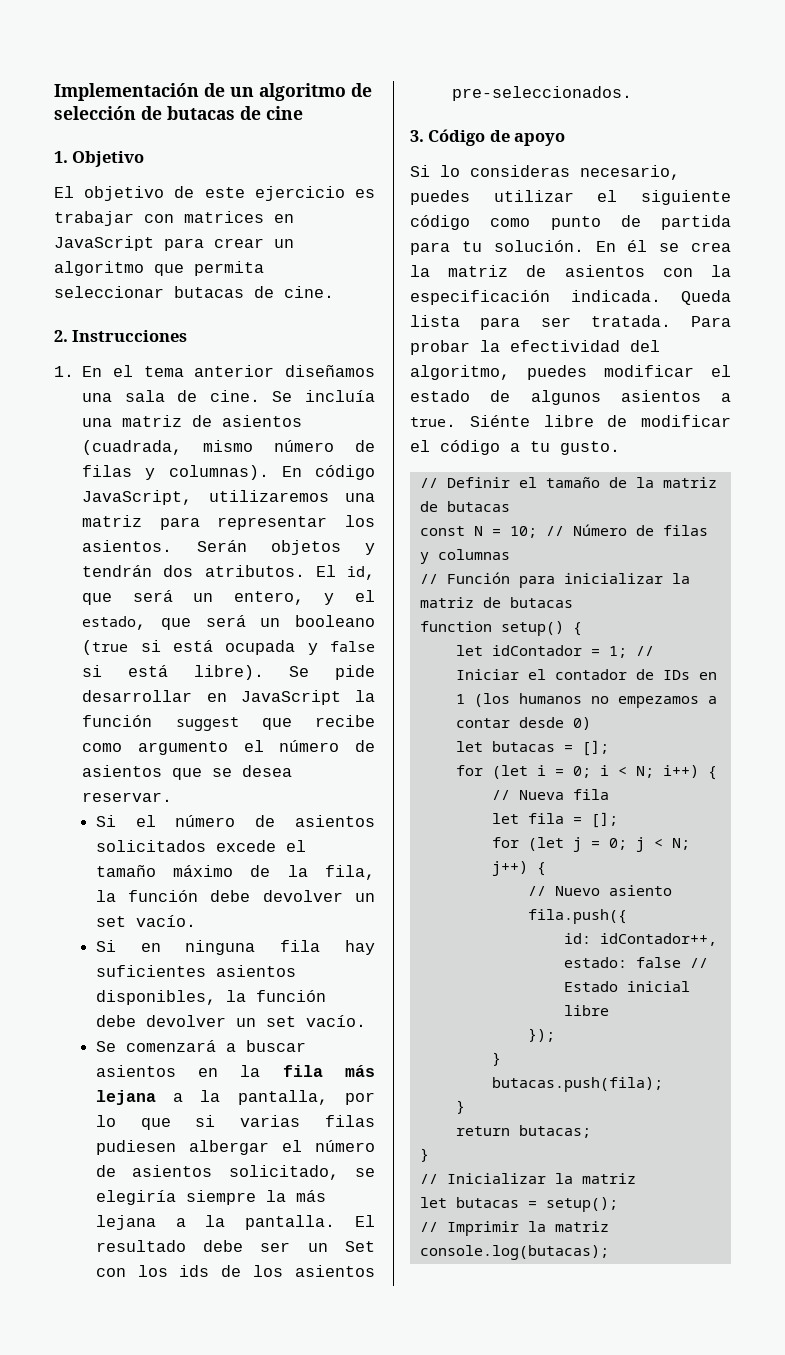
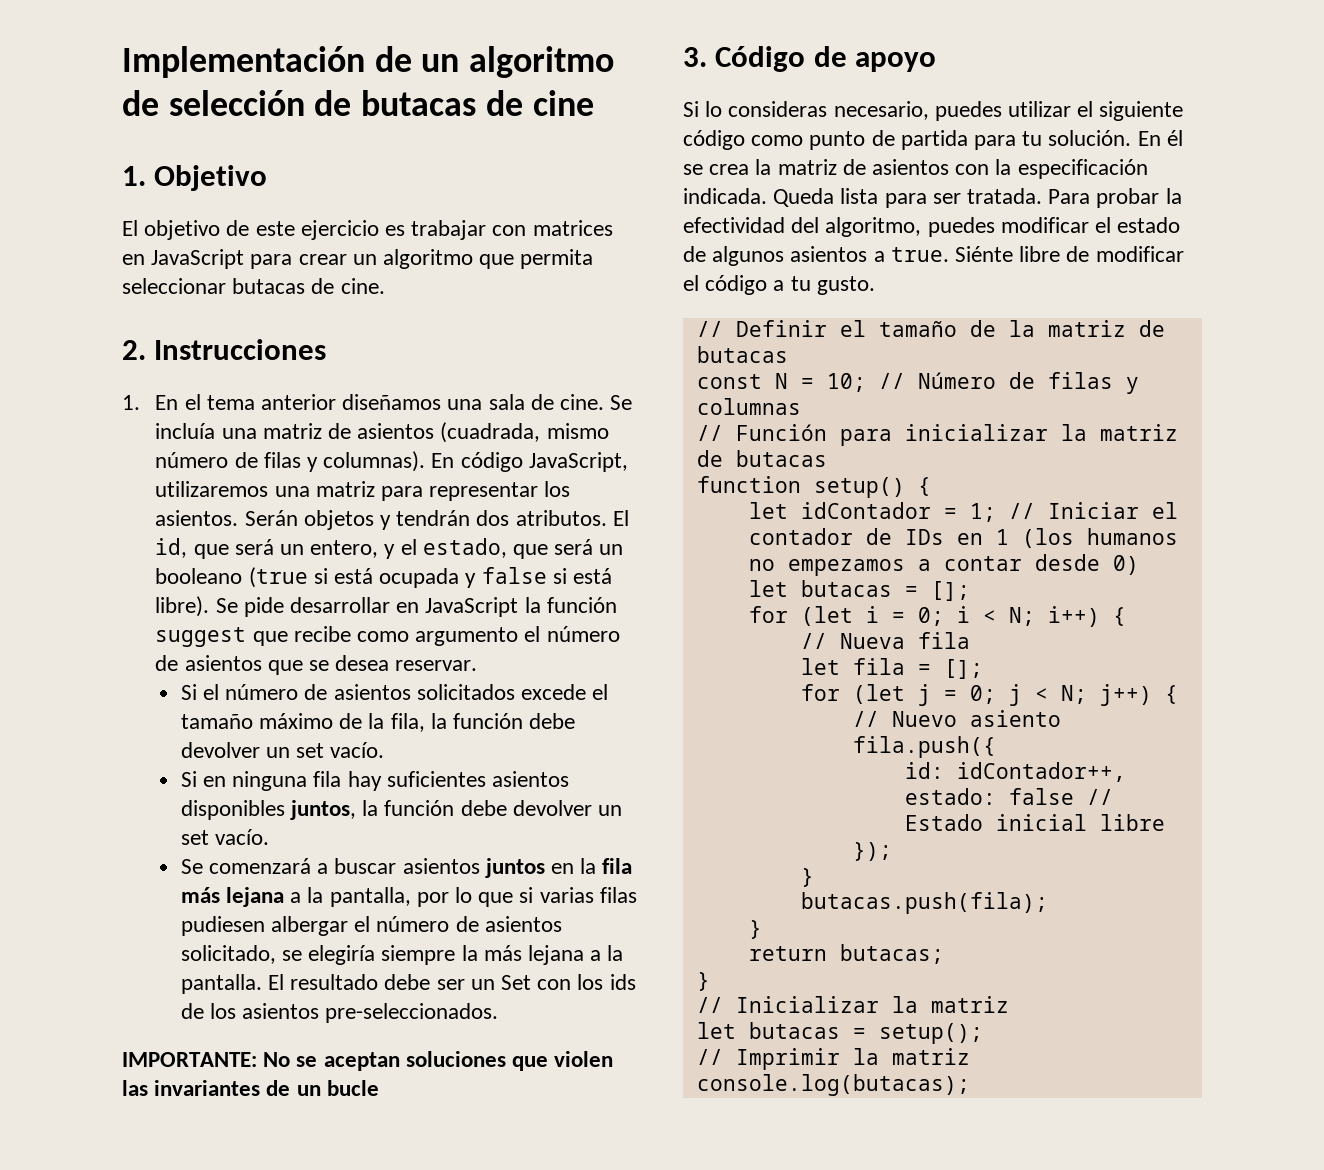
- Si en ninguna fila hay suficientes asientos disponibles, la función debe devolver un set vacío.
+ Si en ninguna fila hay suficientes asientos disponibles juntos, la función debe devolver un set vacío.
- Se comenzará a buscar asientos en la fila más lejana a la pantalla, por lo que si varias filas pudiesen albergar el número de asientos solicitado, se elegiría siempre la más lejana a la pantalla.
+ Se comenzará a buscar asientos juntos en la fila más lejana a la pantalla, por lo que si varias filas pudiesen albergar el número de asientos solicitado, se elegiría siempre la más lejana a la pantalla.
+ IMPORTANTE: No se aceptan soluciones que violen las invariantes de un bucle

